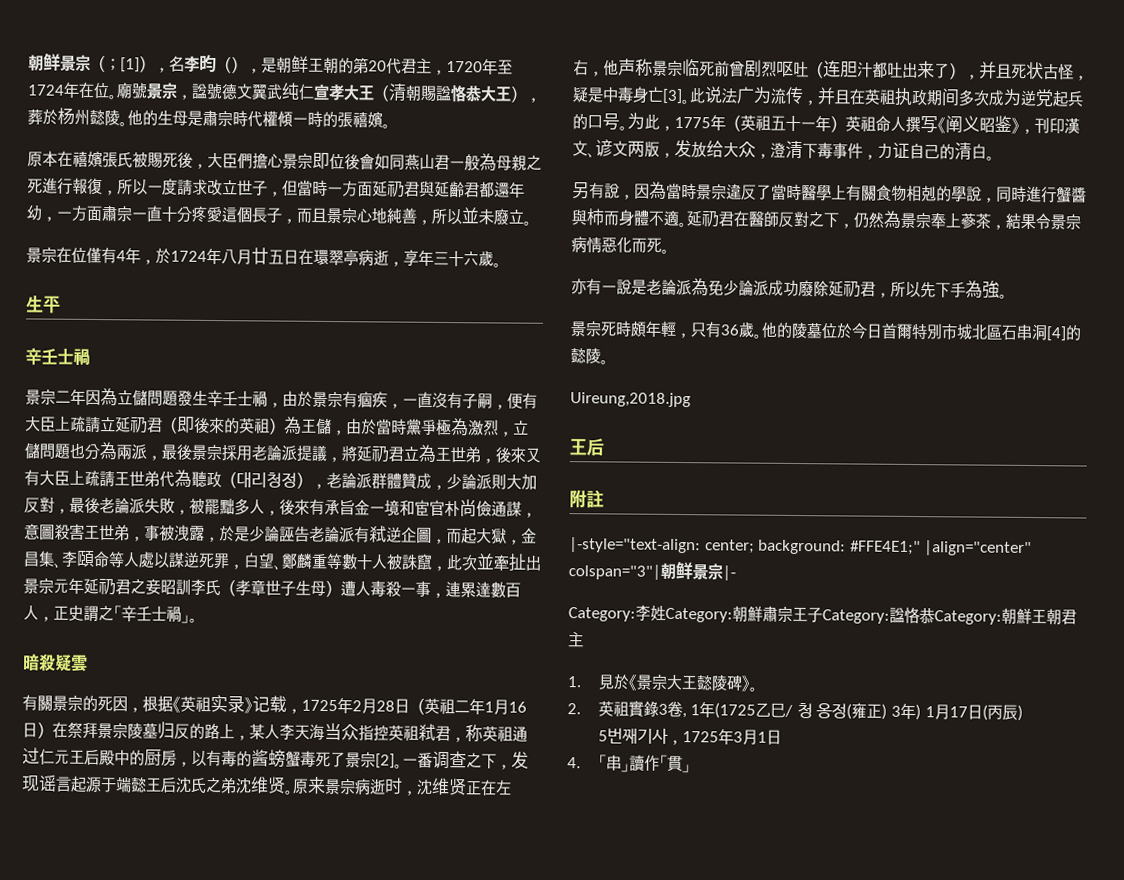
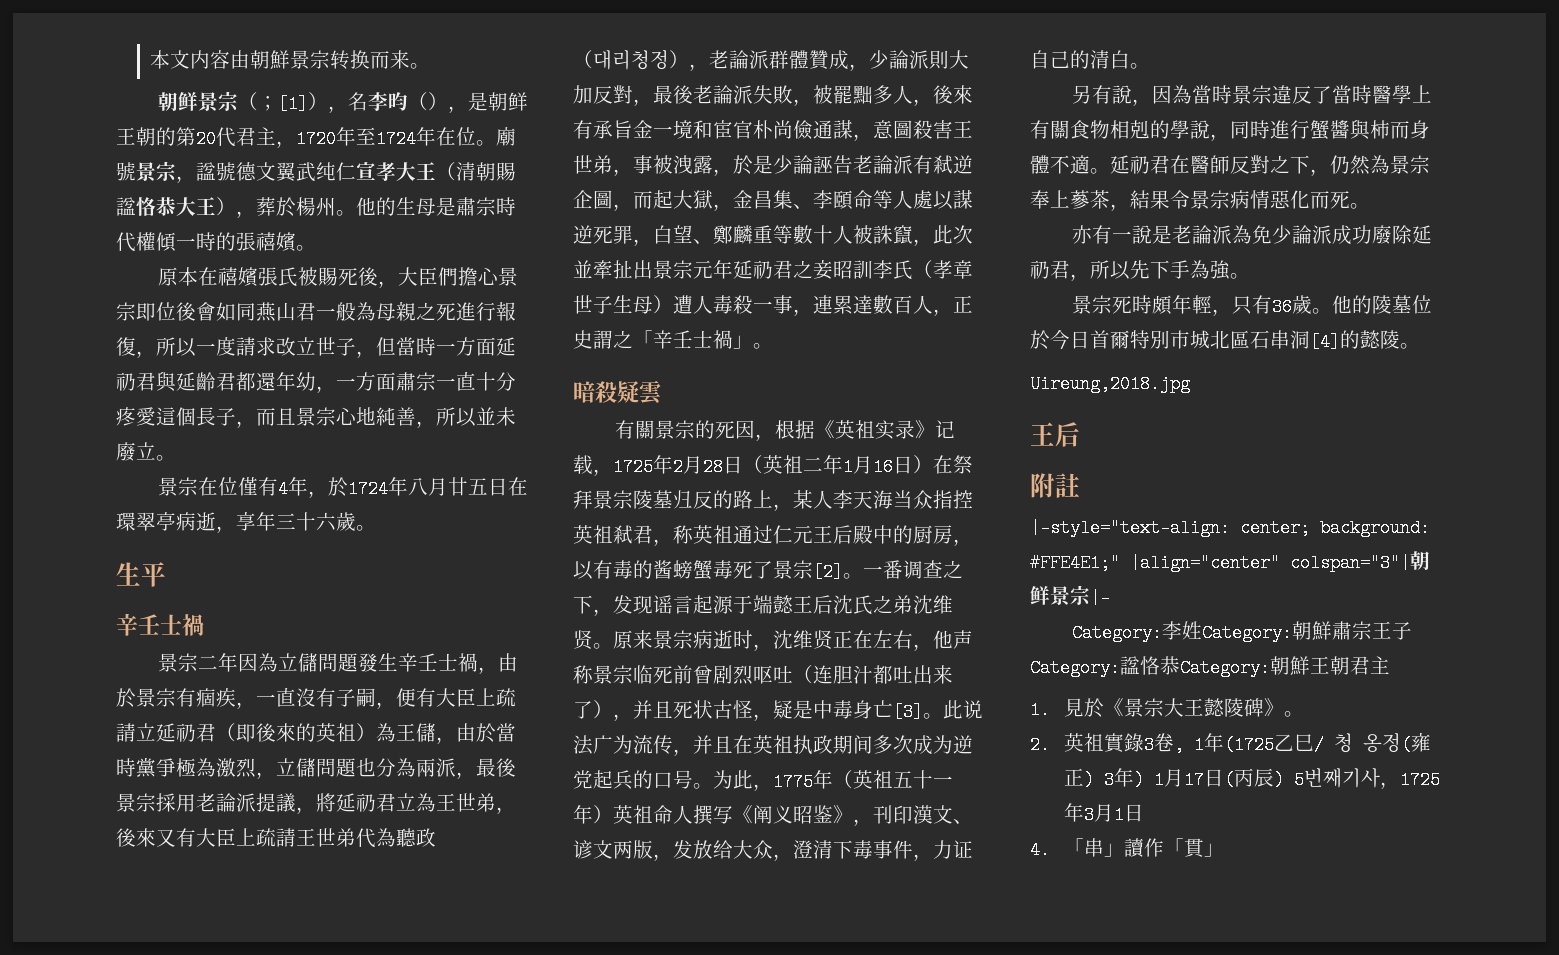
+ 本文内容由朝鮮景宗转换而来。
- 廟號景宗，諡號德文翼武纯仁宣孝大王（清朝賜諡恪恭大王），葬於杨州懿陵。
+ 廟號景宗，諡號德文翼武纯仁宣孝大王（清朝賜諡恪恭大王），葬於楊州。

